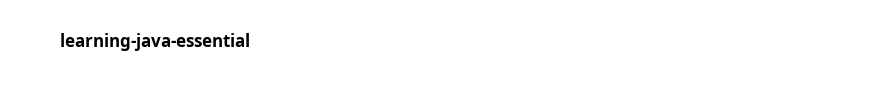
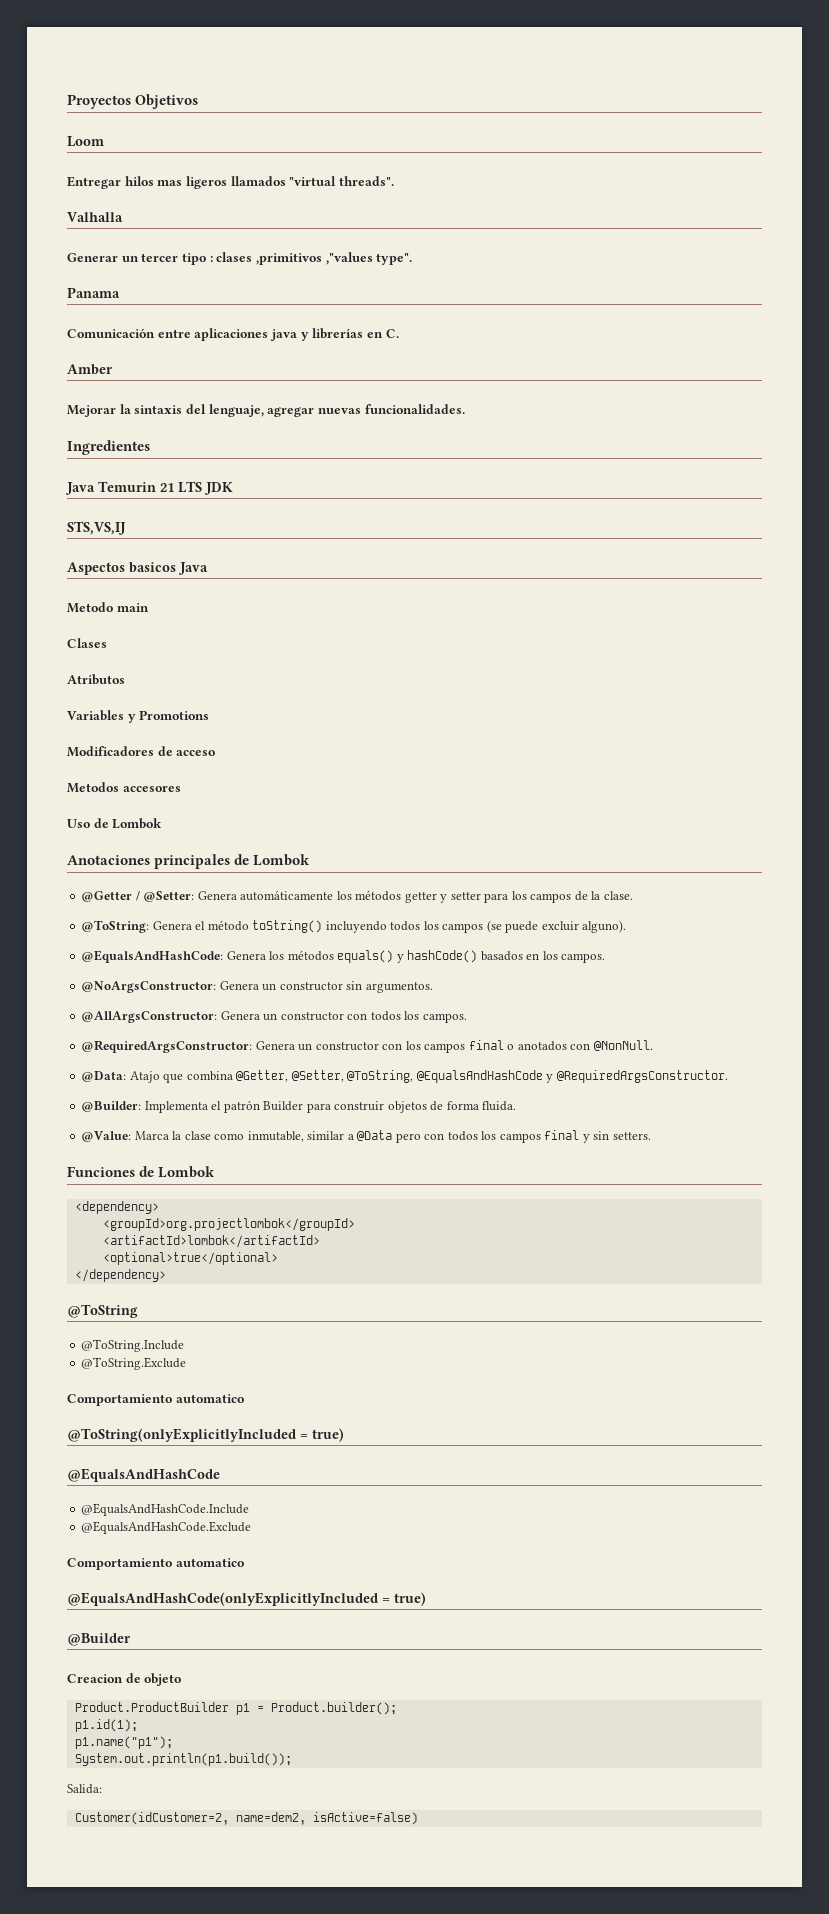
- learning-java-essential
+ Proyectos Objetivos
+ Loom
+ Entregar hilos mas ligeros llamados "virtual threads".
+ Valhalla
+ Generar un tercer tipo : clases ,primitivos ,"values type".
+ Panama
+ Comunicación entre aplicaciones java y librerías en C.
+ Amber
+ Mejorar la sintaxis del lenguaje, agregar nuevas funcionalidades.
+ Ingredientes
+ Java Temurin 21 LTS JDK
+ STS,VS,IJ
+ Aspectos basicos Java
+ Metodo main
+ Clases
+ Atributos
+ Variables y Promotions
+ Modificadores de acceso
+ Metodos accesores
+ Uso de Lombok
+ Anotaciones principales de Lombok
+ @Getter / @Setter: Genera automáticamente los métodos getter y setter para los campos de la clase.
+ @ToString: Genera el método toString() incluyendo todos los campos (se puede excluir alguno).
+ @EqualsAndHashCode: Genera los métodos equals() y hashCode() basados en los campos.
+ @NoArgsConstructor: Genera un constructor sin argumentos.
+ @AllArgsConstructor: Genera un constructor con todos los campos.
+ @RequiredArgsConstructor: Genera un constructor con los campos final o anotados con @NonNull.
+ @Data: Atajo que combina @Getter, @Setter, @ToString, @EqualsAndHashCode y @RequiredArgsConstructor.
+ @Builder: Implementa el patrón Builder para construir objetos de forma fluida.
+ @Value: Marca la clase como inmutable, similar a @Data pero con todos los campos final y sin setters.
+ Funciones de Lombok
+ <dependency>
+ <groupId>org.projectlombok</groupId>
+ <artifactId>lombok</artifactId>
+ <optional>true</optional>
+ </dependency>
+ @ToString
+ @ToString.Include
+ @ToString.Exclude
+ Comportamiento automatico
+ @ToString(onlyExplicitlyIncluded = true)
+ @EqualsAndHashCode
+ @EqualsAndHashCode.Include
+ @EqualsAndHashCode.Exclude
+ Comportamiento automatico
+ @EqualsAndHashCode(onlyExplicitlyIncluded = true)
+ @Builder
+ Creacion de objeto
+ Product.ProductBuilder p1 = Product.builder();
+ p1.id(1);
+ p1.name("p1");
+ System.out.println(p1.build());
+ Salida:
+ Customer(idCustomer=2, name=dem2, isActive=false)

